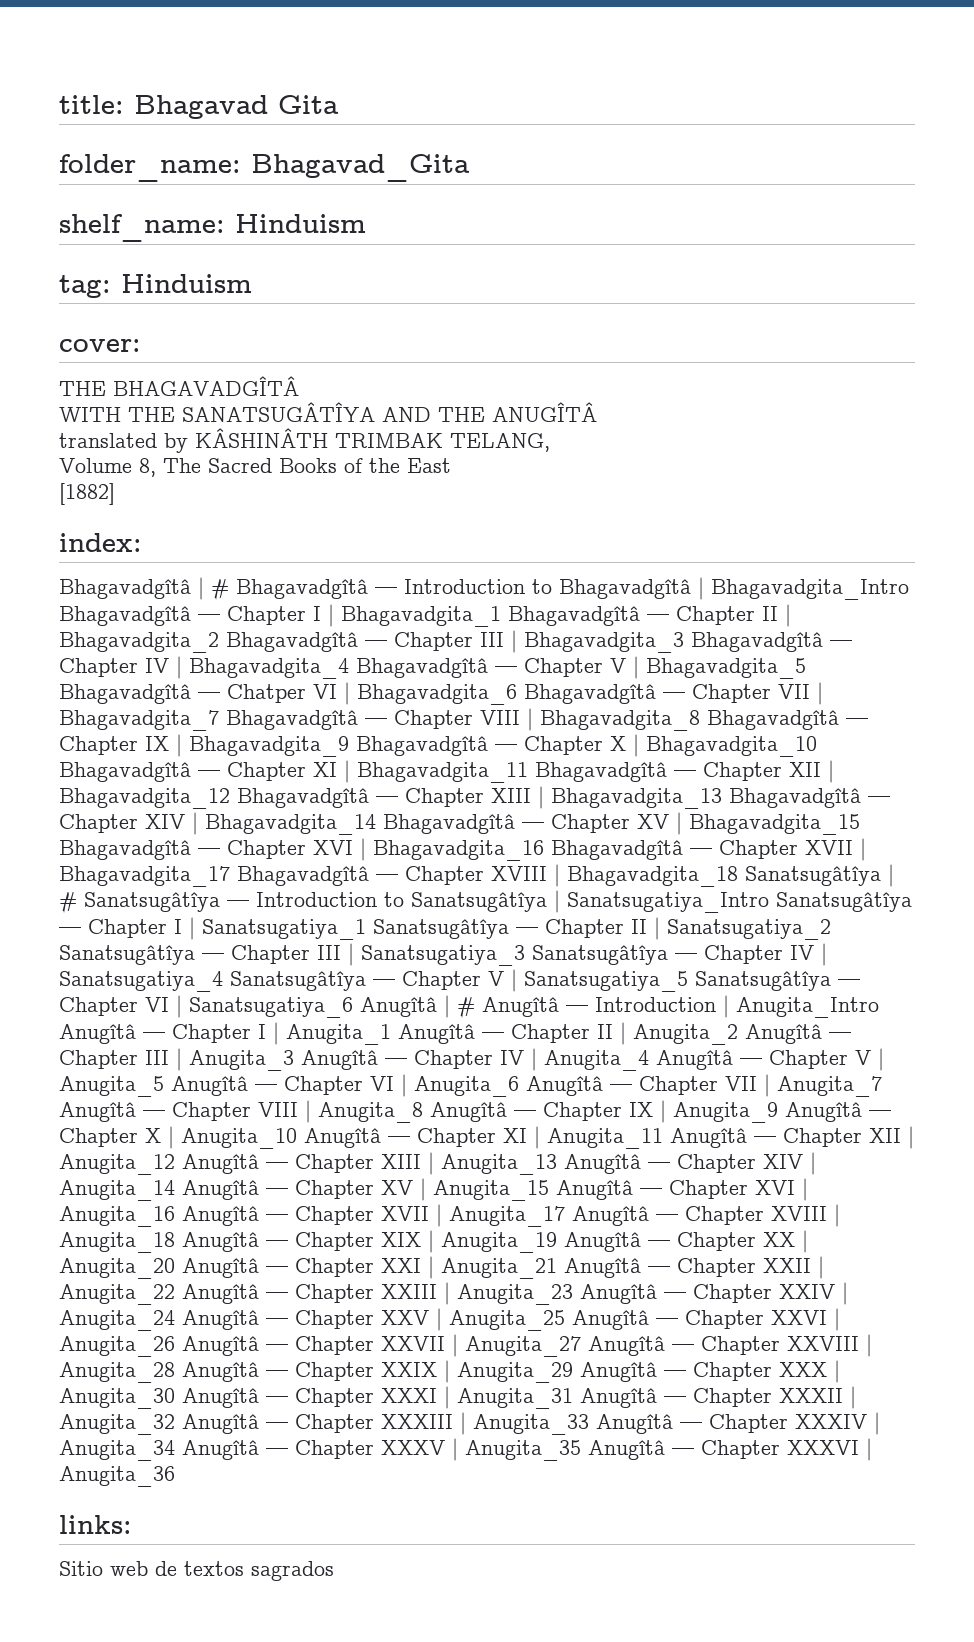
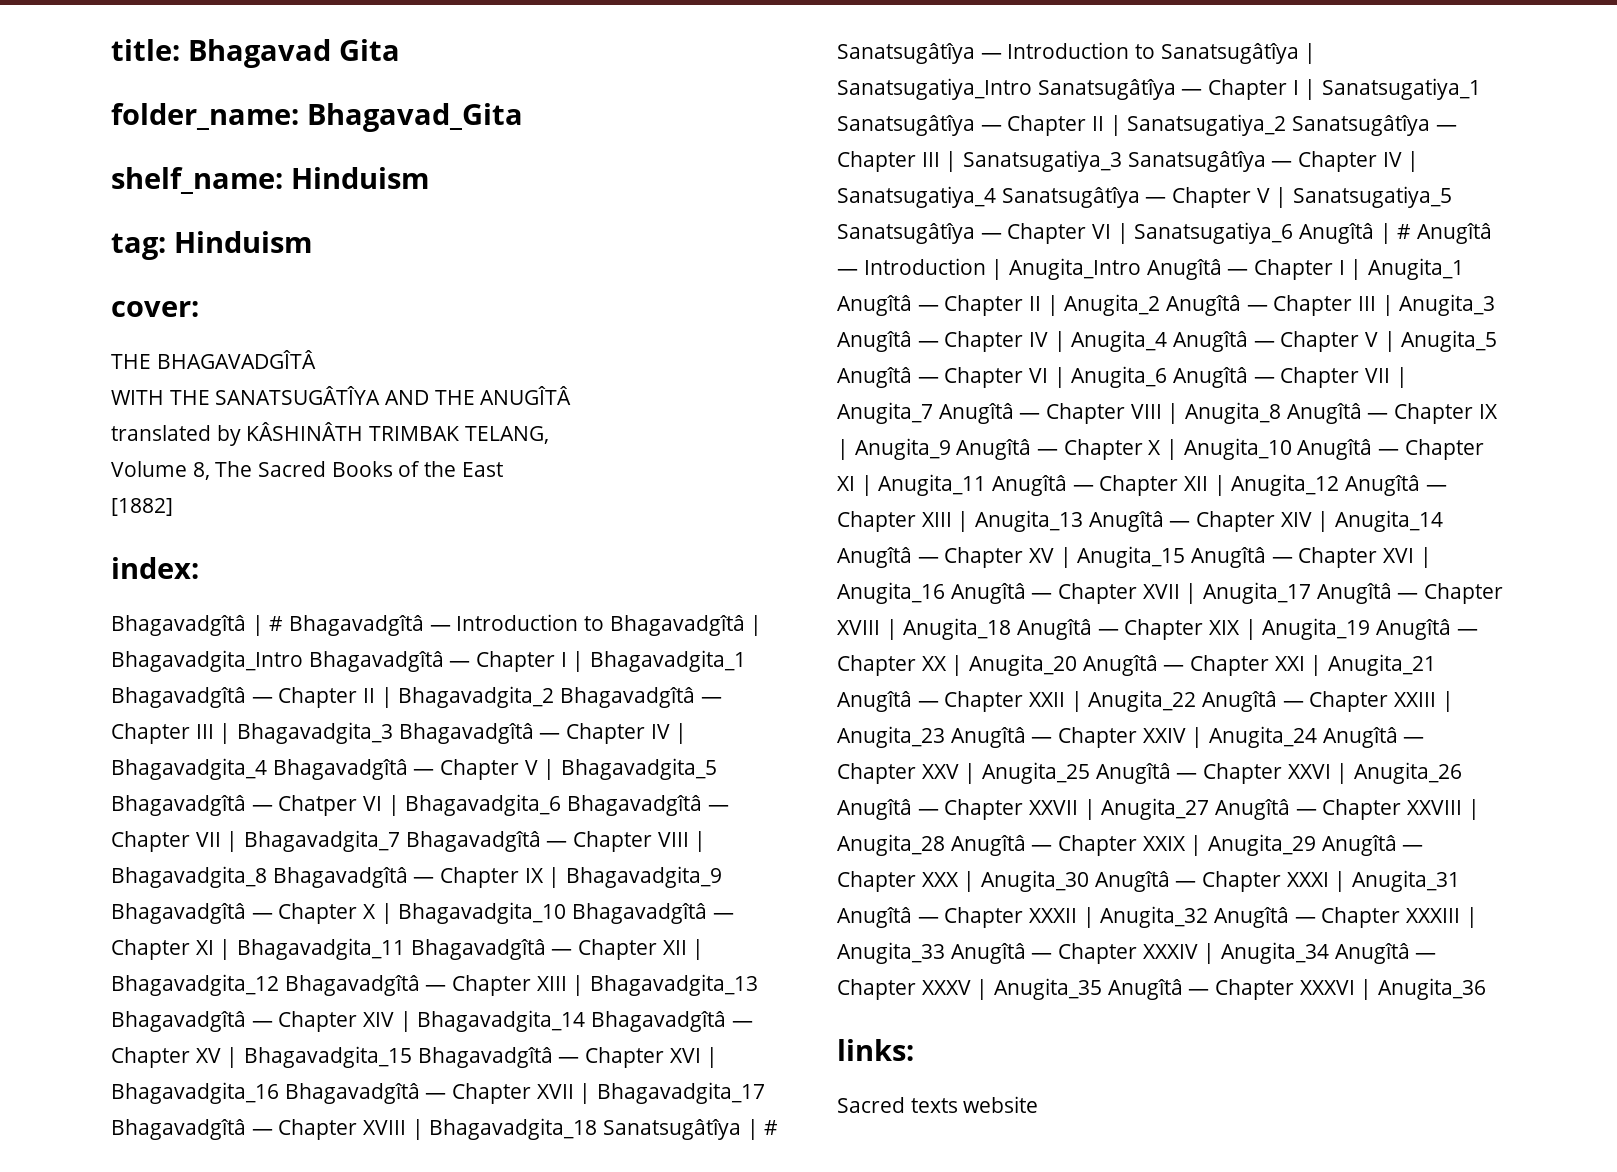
- Sitio web de textos sagrados
+ Sacred texts website

